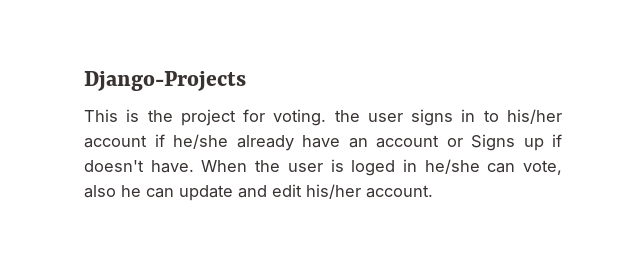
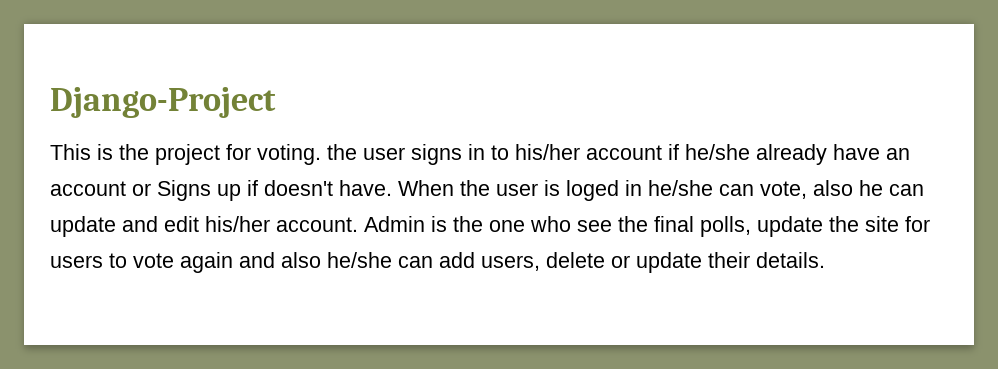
- Django-Projects
+ Django-Project
+ Admin is the one who see the final polls, update the site for users to vote again and also he/she can add users, delete or update their details.

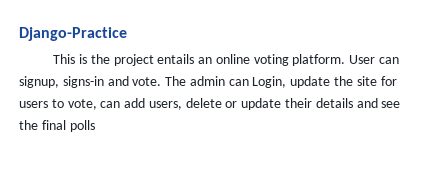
- Django-Project
+ Django-Practice
- This is the project for voting. the user signs in to his/her account if he/she already have an account or Signs up if doesn't have. When the user is loged in he/she can vote, also he can update and edit his/her account. Admin is the one who see the final polls, update the site for users to vote again and also he/she can add users, delete or update their details.
+ This is the project entails an online voting platform. User can signup, signs-in and vote. The admin can Login, update the site for users to vote, can add users, delete or update their details and see the final polls

